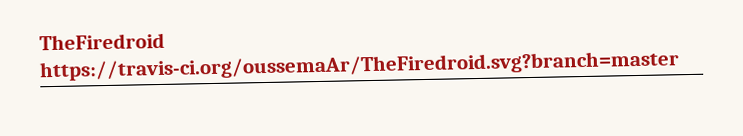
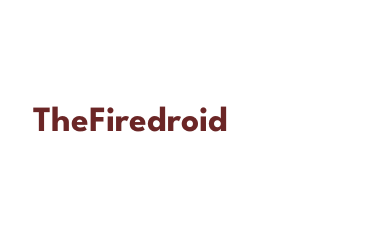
- TheFiredroid https://travis-ci.org/oussemaAr/TheFiredroid.svg?branch=master
+ TheFiredroid

